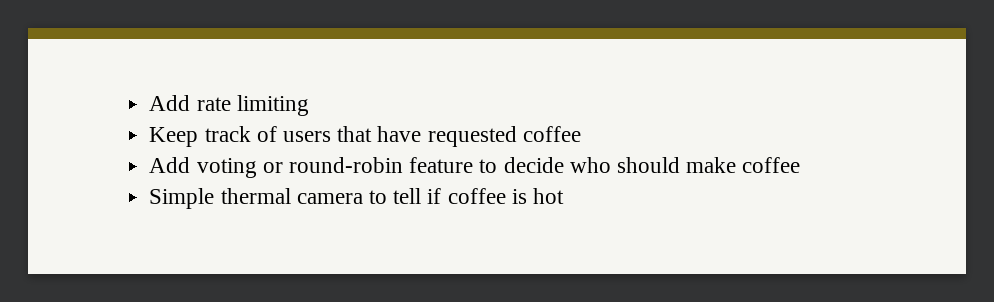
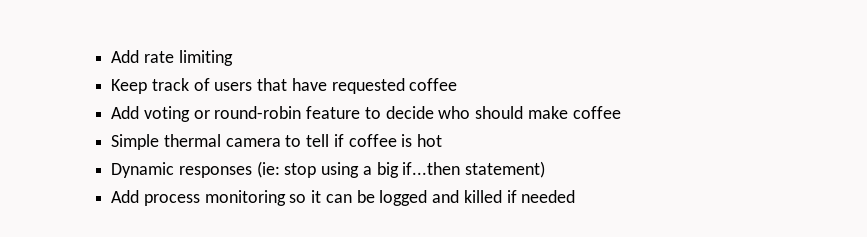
+ Dynamic responses (ie: stop using a big if...then statement)
+ Add process monitoring so it can be logged and killed if needed

